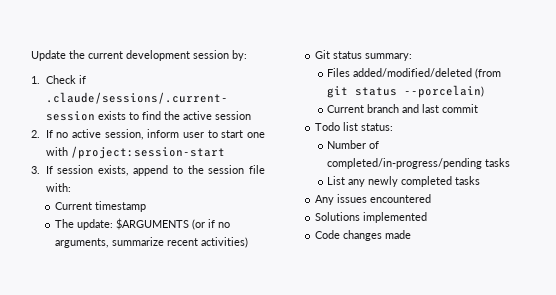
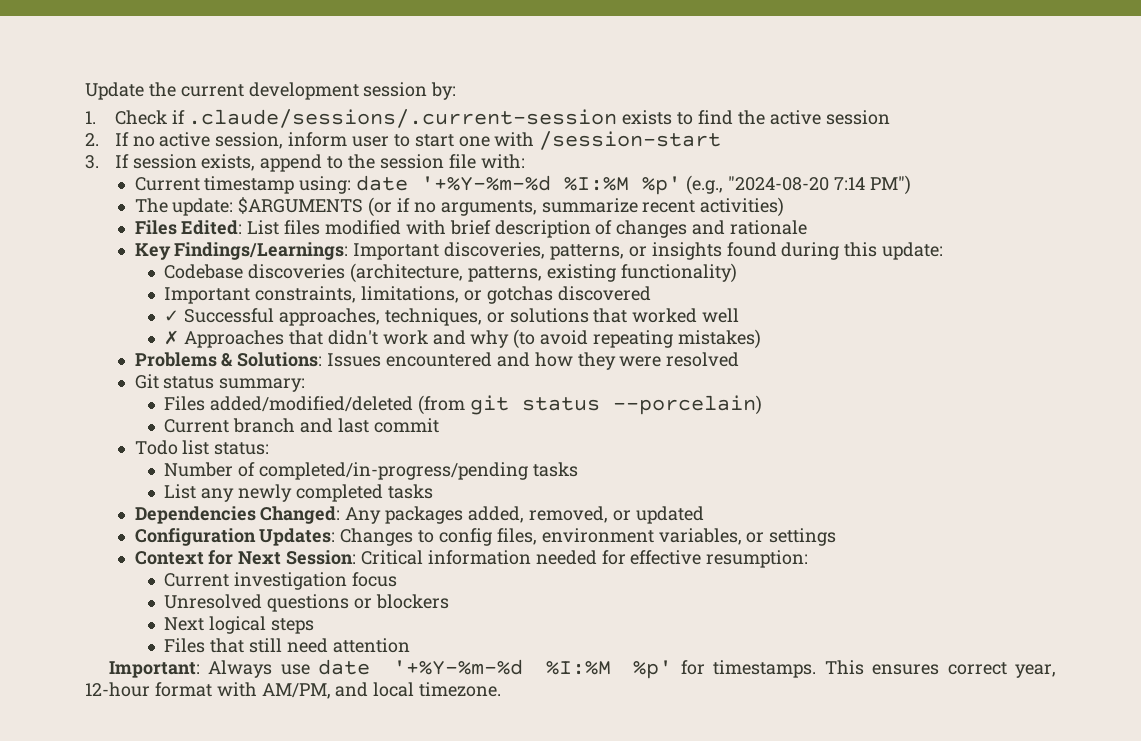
- 2. If no active session, inform user to start one with /project:session-start
+ 2. If no active session, inform user to start one with /session-start
- Current timestamp
+ Current timestamp using: date '+%Y-%m-%d %I:%M %p' (e.g., "2024-08-20 7:14 PM")
+ Files Edited: List files modified with brief description of changes and rationale
+ Key Findings/Learnings: Important discoveries, patterns, or insights found during this update:
+ Codebase discoveries (architecture, patterns, existing functionality)
+ Important constraints, limitations, or gotchas discovered
+ ✓ Successful approaches, techniques, or solutions that worked well
+ ✗ Approaches that didn't work and why (to avoid repeating mistakes)
+ Problems & Solutions: Issues encountered and how they were resolved
- Any issues encountered
- Solutions implemented
- Code changes made
+ Dependencies Changed: Any packages added, removed, or updated
+ Configuration Updates: Changes to config files, environment variables, or settings
+ Context for Next Session: Critical information needed for effective resumption:
+ Current investigation focus
+ Unresolved questions or blockers
+ Next logical steps
+ Files that still need attention
+ Important: Always use date '+%Y-%m-%d %I:%M %p' for timestamps. This ensures correct year, 12-hour format with AM/PM, and local timezone.

